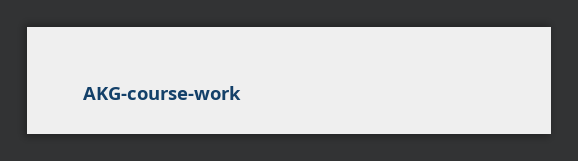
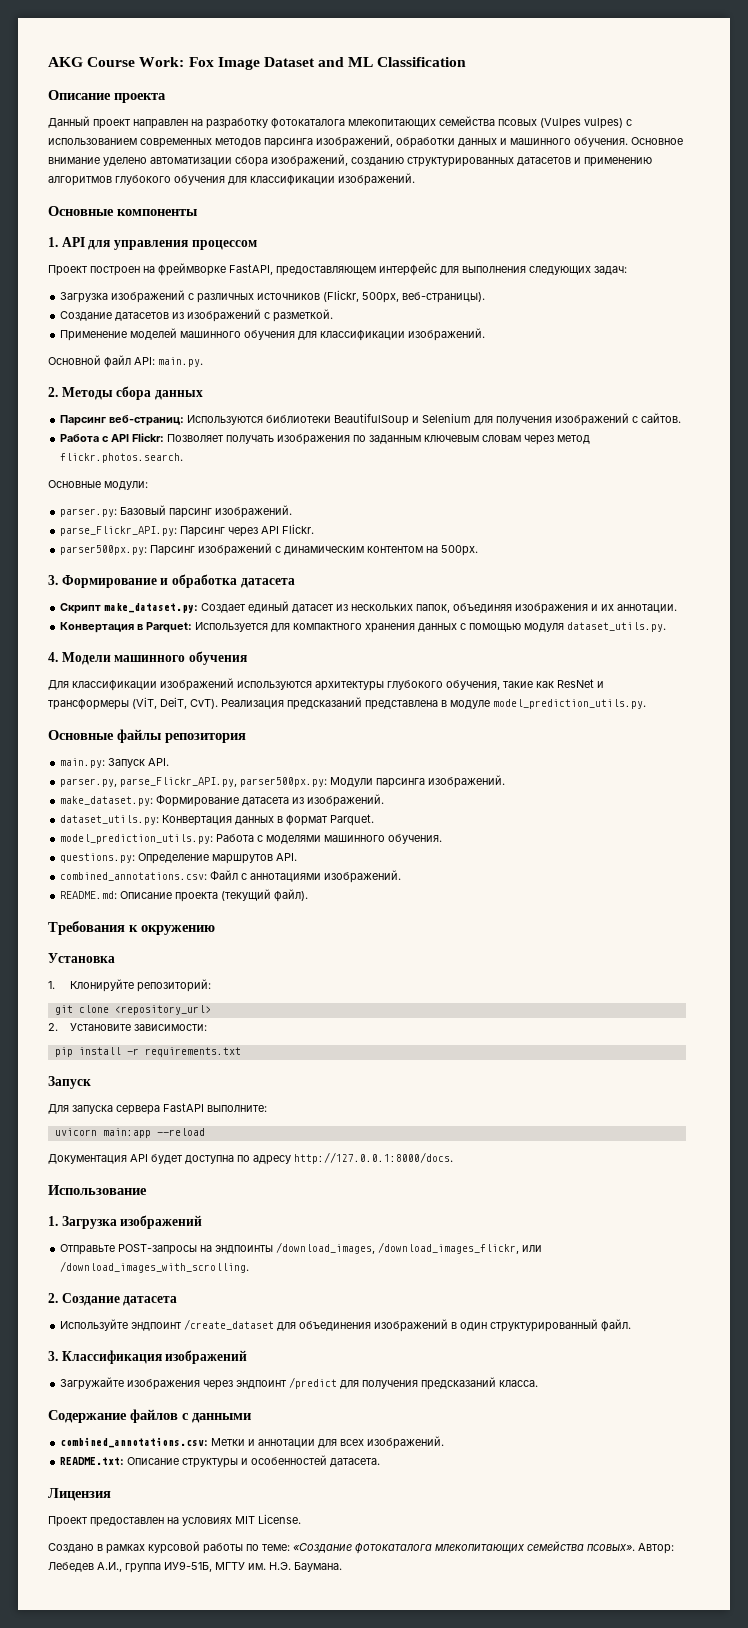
- AKG-course-work
+ AKG Course Work: Fox Image Dataset and ML Classification
+ Описание проекта
+ Данный проект направлен на разработку фотокаталога млекопитающих семейства псовых (Vulpes vulpes) с использованием современных методов парсинга изображений, обработки данных и машинного обучения. Основное внимание уделено автоматизации сбора изображений, созданию структурированных датасетов и применению алгоритмов глубокого обучения для классификации изображений.
+ Основные компоненты
+ 1. API для управления процессом
+ Проект построен на фреймворке FastAPI, предоставляющем интерфейс для выполнения следующих задач:
+ Загрузка изображений с различных источников (Flickr, 500px, веб-страницы).
+ Создание датасетов из изображений с разметкой.
+ Применение моделей машинного обучения для классификации изображений.
+ Основной файл API: main.py.
+ 2. Методы сбора данных
+ Парсинг веб-страниц: Используются библиотеки BeautifulSoup и Selenium для получения изображений с сайтов.
+ Работа с API Flickr: Позволяет получать изображения по заданным ключевым словам через метод flickr.photos.search.
+ Основные модули:
+ parser.py: Базовый парсинг изображений.
+ parse_Flickr_API.py: Парсинг через API Flickr.
+ parser500px.py: Парсинг изображений с динамическим контентом на 500px.
+ 3. Формирование и обработка датасета
+ Скрипт make_dataset.py: Создает единый датасет из нескольких папок, объединяя изображения и их аннотации.
+ Конвертация в Parquet: Используется для компактного хранения данных с помощью модуля dataset_utils.py.
+ 4. Модели машинного обучения
+ Для классификации изображений используются архитектуры глубокого обучения, такие как ResNet и трансформеры (ViT, DeiT, CvT). Реализация предсказаний представлена в модуле model_prediction_utils.py.
+ Основные файлы репозитория
+ main.py: Запуск API.
+ parser.py, parse_Flickr_API.py, parser500px.py: Модули парсинга изображений.
+ make_dataset.py: Формирование датасета из изображений.
+ dataset_utils.py: Конвертация данных в формат Parquet.
+ model_prediction_utils.py: Работа с моделями машинного обучения.
+ questions.py: Определение маршрутов API.
+ combined_annotations.csv: Файл с аннотациями изображений.
+ README.md: Описание проекта (текущий файл).
+ Требования к окружению
+ Установка
+ 1. Клонируйте репозиторий:
+ git clone <repository_url>
+ 2. Установите зависимости:
+ pip install -r requirements.txt
+ Запуск
+ Для запуска сервера FastAPI выполните:
+ uvicorn main:app --reload
+ Документация API будет доступна по адресу http://127.0.0.1:8000/docs.
+ Использование
+ 1. Загрузка изображений
+ Отправьте POST-запросы на эндпоинты /download_images, /download_images_flickr, или /download_images_with_scrolling.
+ 2. Создание датасета
+ Используйте эндпоинт /create_dataset для объединения изображений в один структурированный файл.
+ 3. Классификация изображений
+ Загружайте изображения через эндпоинт /predict для получения предсказаний класса.
+ Содержание файлов с данными
+ combined_annotations.csv: Метки и аннотации для всех изображений.
+ README.txt: Описание структуры и особенностей датасета.
+ Лицензия
+ Проект предоставлен на условиях MIT License.
+ Создано в рамках курсовой работы по теме: «Создание фотокаталога млекопитающих семейства псовых». Автор: Лебедев А.И., группа ИУ9-51Б, МГТУ им. Н.Э. Баумана.

